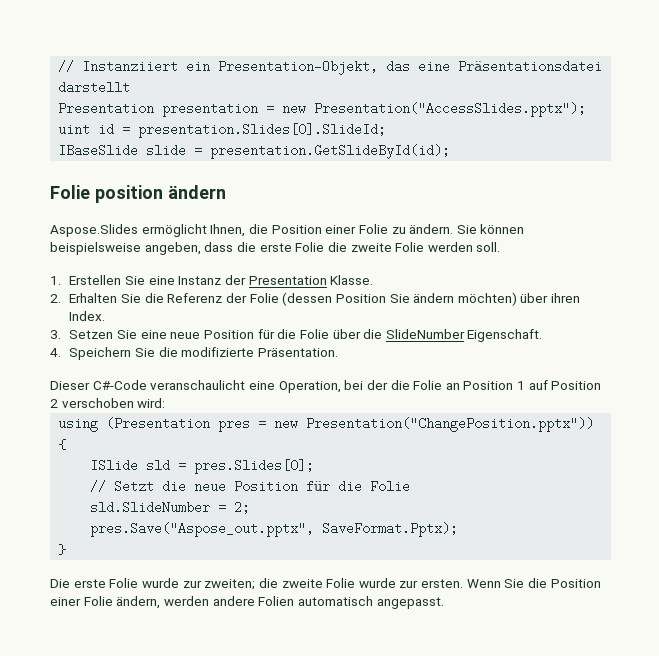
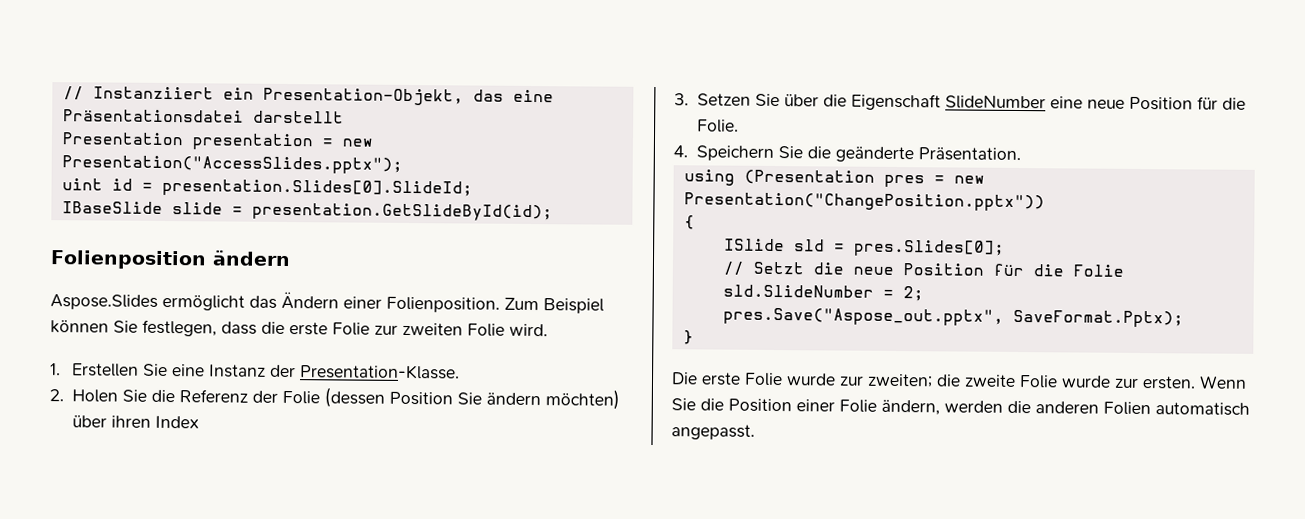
- Folie position ändern
+ Folienposition ändern
- Aspose.Slides ermöglicht Ihnen, die Position einer Folie zu ändern. Sie können beispielsweise angeben, dass die erste Folie die zweite Folie werden soll.
+ Aspose.Slides ermöglicht das Ändern einer Folienposition. Zum Beispiel können Sie festlegen, dass die erste Folie zur zweiten Folie wird.
- 1. Erstellen Sie eine Instanz der Presentation Klasse.
+ 1. Erstellen Sie eine Instanz der Presentation-Klasse.
- 2. Erhalten Sie die Referenz der Folie (dessen Position Sie ändern möchten) über ihren Index.
+ 2. Holen Sie die Referenz der Folie (dessen Position Sie ändern möchten) über ihren Index
- 3. Setzen Sie eine neue Position für die Folie über die SlideNumber Eigenschaft.
+ 3. Setzen Sie über die Eigenschaft SlideNumber eine neue Position für die Folie.
- 4. Speichern Sie die modifizierte Präsentation.
+ 4. Speichern Sie die geänderte Präsentation.
- Dieser C#-Code veranschaulicht eine Operation, bei der die Folie an Position 1 auf Position 2 verschoben wird:
- Wenn Sie die Position einer Folie ändern, werden andere Folien automatisch angepasst.
+ Wenn Sie die Position einer Folie ändern, werden die anderen Folien automatisch angepasst.

